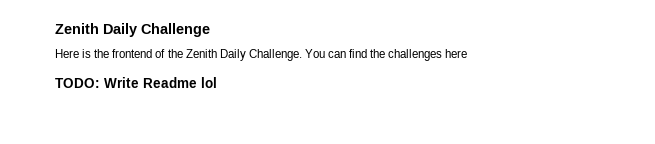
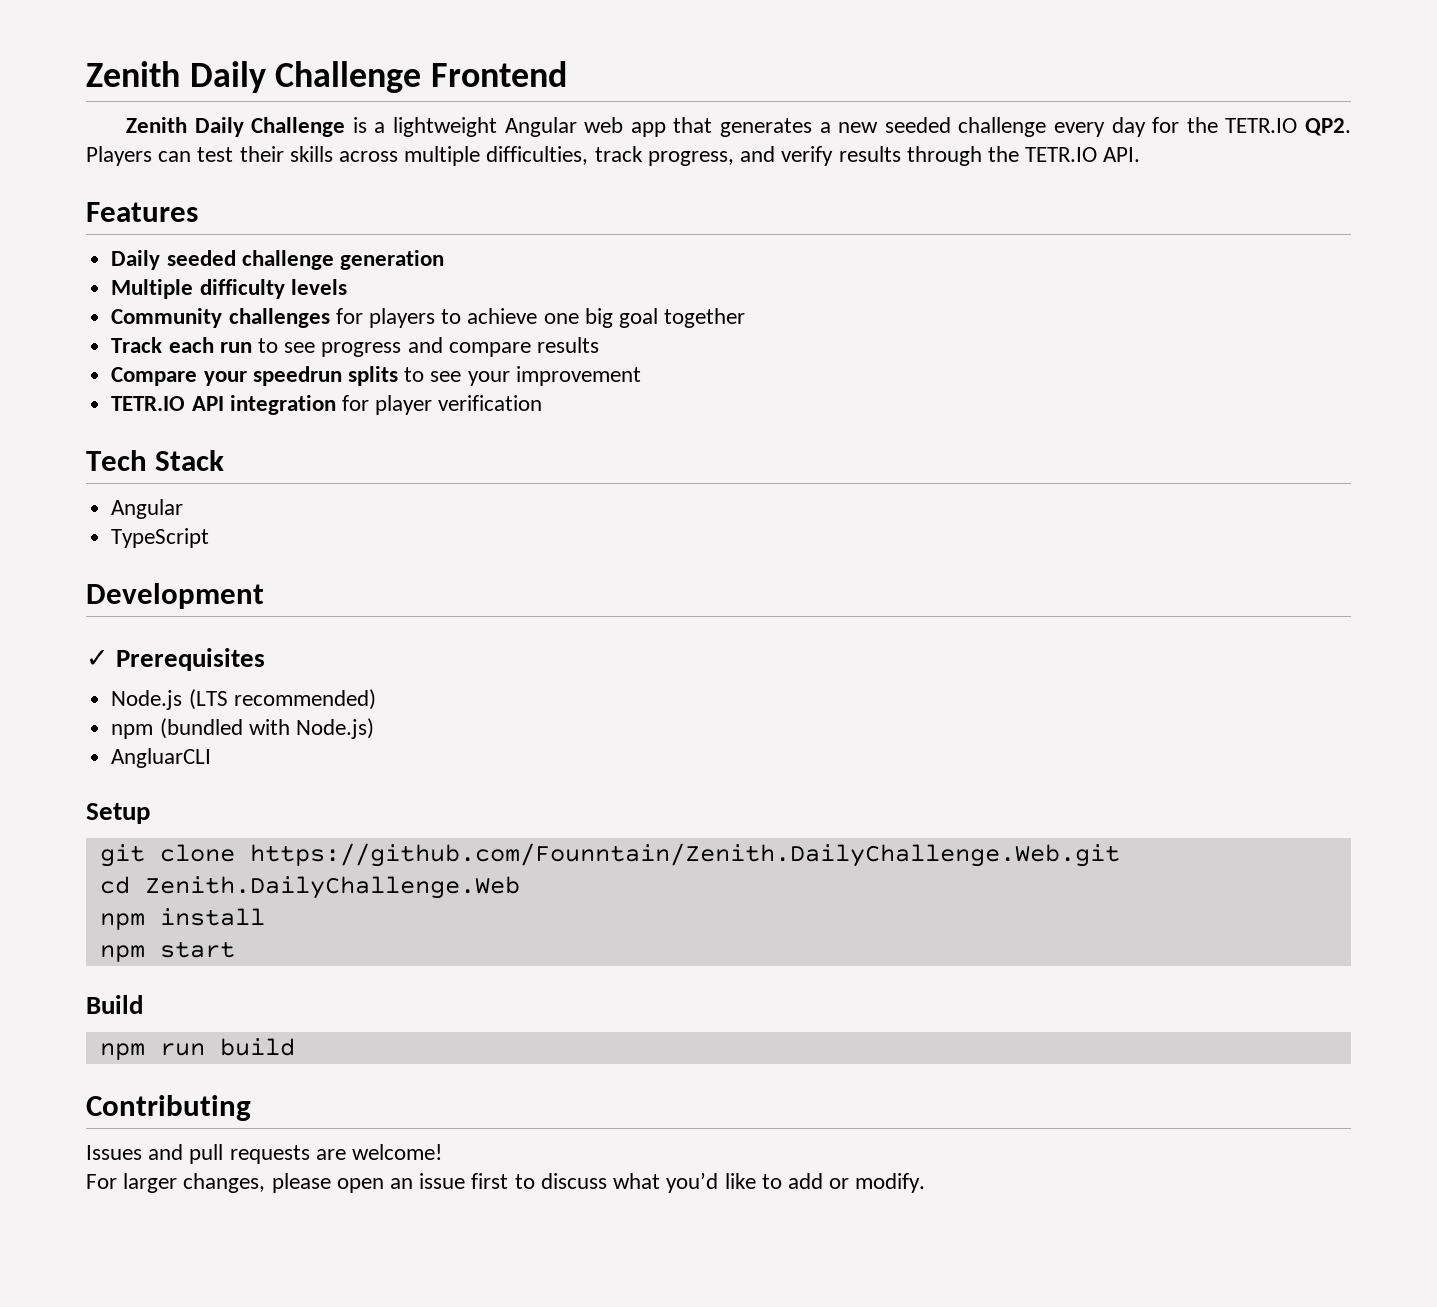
- Zenith Daily Challenge
- Here is the frontend of the Zenith Daily Challenge. You can find the challenges here
- TODO: Write Readme lol
+ Zenith Daily Challenge Frontend
+ Zenith Daily Challenge is a lightweight Angular web app that generates a new seeded challenge every day for the TETR.IO QP2. Players can test their skills across multiple difficulties, track progress, and verify results through the TETR.IO API.
+ Features
+ Daily seeded challenge generation
+ Multiple difficulty levels
+ Community challenges for players to achieve one big goal together
+ Track each run to see progress and compare results
+ Compare your speedrun splits to see your improvement
+ TETR.IO API integration for player verification
+ Tech Stack
+ Angular
+ TypeScript
+ Development
+ ✓ Prerequisites
+ Node.js (LTS recommended)
+ npm (bundled with Node.js)
+ AngluarCLI
+ Setup
+ git clone https://github.com/Founntain/Zenith.DailyChallenge.Web.git
+ cd Zenith.DailyChallenge.Web
+ npm install
+ npm start
+ Build
+ npm run build
+ Contributing
+ Issues and pull requests are welcome!
+ For larger changes, please open an issue first to discuss what you’d like to add or modify.

